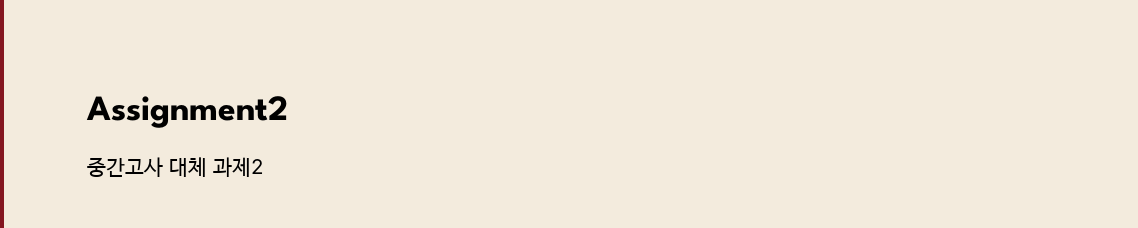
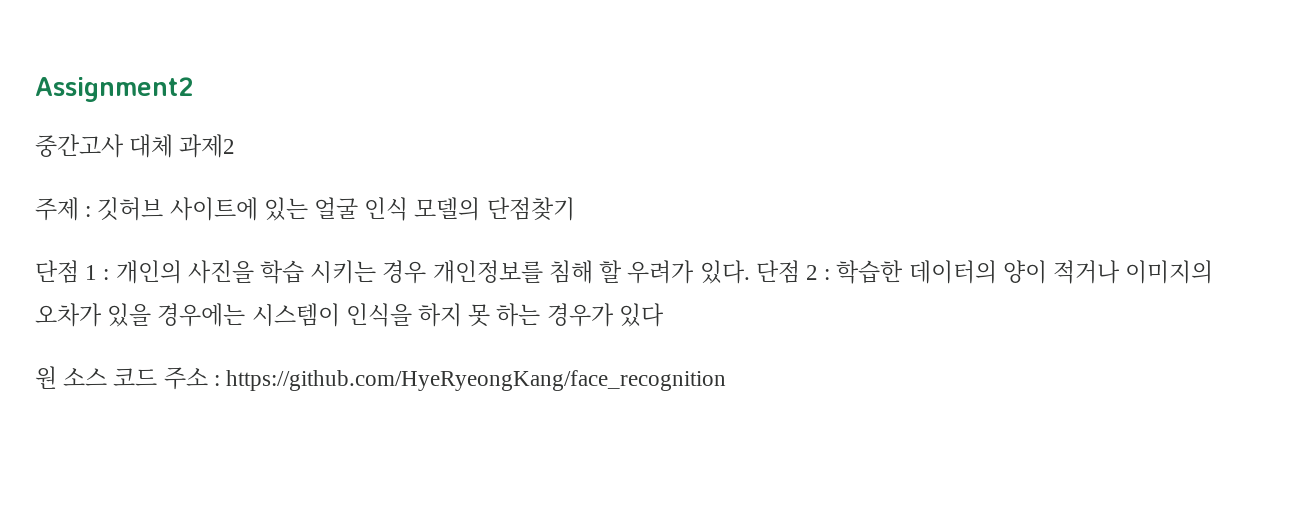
+ 주제 : 깃허브 사이트에 있는 얼굴 인식 모델의 단점찾기
+ 단점 1 : 개인의 사진을 학습 시키는 경우 개인정보를 침해 할 우려가 있다. 단점 2 : 학습한 데이터의 양이 적거나 이미지의 오차가 있을 경우에는 시스템이 인식을 하지 못 하는 경우가 있다
+ 원 소스 코드 주소 : https://github.com/HyeRyeongKang/face_recognition

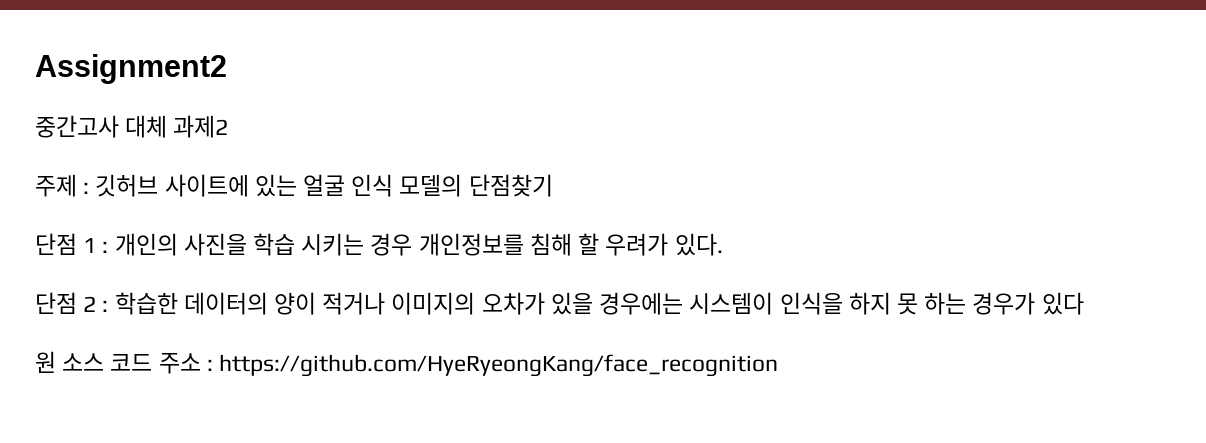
- 단점 1 : 개인의 사진을 학습 시키는 경우 개인정보를 침해 할 우려가 있다. 단점 2 : 학습한 데이터의 양이 적거나 이미지의 오차가 있을 경우에는 시스템이 인식을 하지 못 하는 경우가 있다
+ 단점 1 : 개인의 사진을 학습 시키는 경우 개인정보를 침해 할 우려가 있다.
+ 단점 2 : 학습한 데이터의 양이 적거나 이미지의 오차가 있을 경우에는 시스템이 인식을 하지 못 하는 경우가 있다

